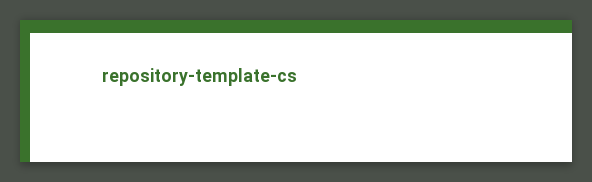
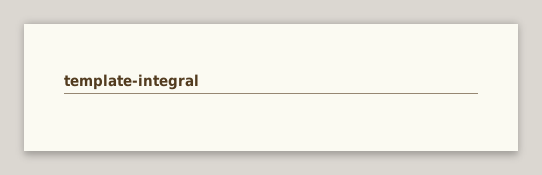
- repository-template-cs
+ template-integral

